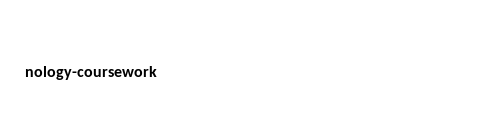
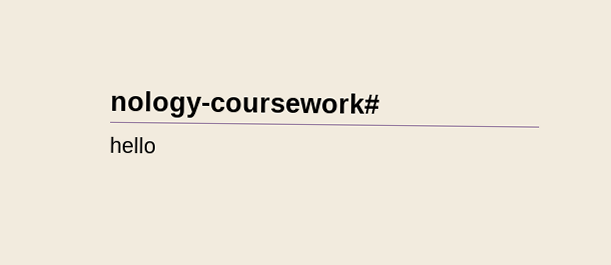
- nology-coursework
+ nology-coursework#
+ hello

